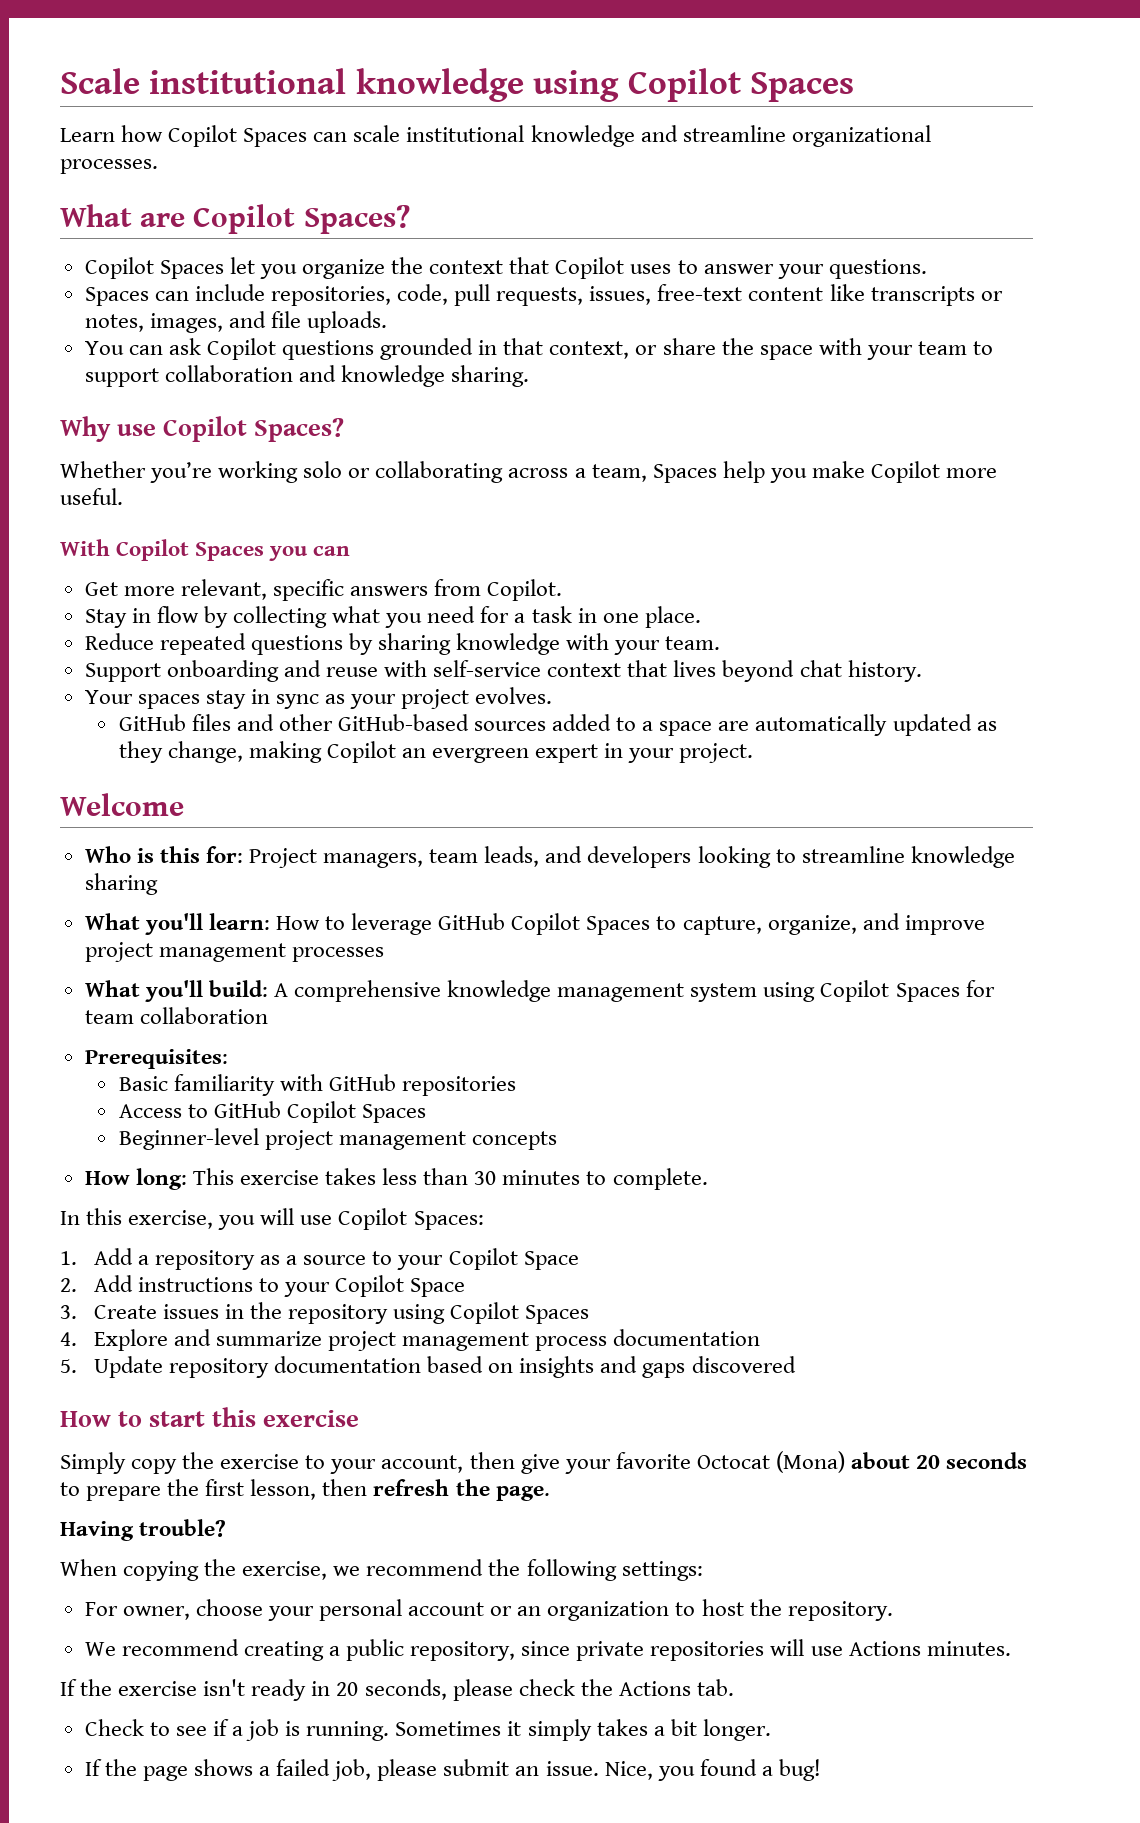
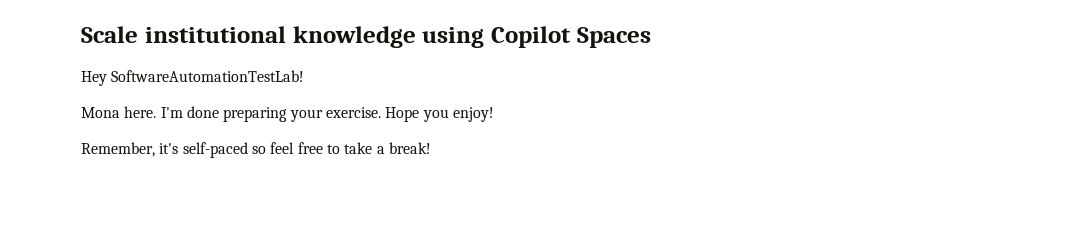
- Learn how Copilot Spaces can scale institutional knowledge and streamline organizational processes.
- What are Copilot Spaces?
- Copilot Spaces let you organize the context that Copilot uses to answer your questions.
- Spaces can include repositories, code, pull requests, issues, free-text content like transcripts or notes, images, and file uploads.
- You can ask Copilot questions grounded in that context, or share the space with your team to support collaboration and knowledge sharing.
- Why use Copilot Spaces?
- Whether you’re working solo or collaborating across a team, Spaces help you make Copilot more useful.
- With Copilot Spaces you can
- Get more relevant, specific answers from Copilot.
- Stay in flow by collecting what you need for a task in one place.
- Reduce repeated questions by sharing knowledge with your team.
- Support onboarding and reuse with self-service context that lives beyond chat history.
- Your spaces stay in sync as your project evolves.
- GitHub files and other GitHub-based sources added to a space are automatically updated as they change, making Copilot an evergreen expert in your project.
- Welcome
- Who is this for: Project managers, team leads, and developers looking to streamline knowledge sharing
- What you'll learn: How to leverage GitHub Copilot Spaces to capture, organize, and improve project management processes
- What you'll build: A comprehensive knowledge management system using Copilot Spaces for team collaboration
- Prerequisites:
- Basic familiarity with GitHub repositories
- Access to GitHub Copilot Spaces
- Beginner-level project management concepts
- How long: This exercise takes less than 30 minutes to complete.
- In this exercise, you will use Copilot Spaces:
- 1. Add a repository as a source to your Copilot Space
- 2. Add instructions to your Copilot Space
- 3. Create issues in the repository using Copilot Spaces
- 4. Explore and summarize project management process documentation
- 5. Update repository documentation based on insights and gaps discovered
- How to start this exercise
- Simply copy the exercise to your account, then give your favorite Octocat (Mona) about 20 seconds to prepare the first lesson, then refresh the page.
- Having trouble?
- When copying the exercise, we recommend the following settings:
- For owner, choose your personal account or an organization to host the repository.
- We recommend creating a public repository, since private repositories will use Actions minutes.
- If the exercise isn't ready in 20 seconds, please check the Actions tab.
- Check to see if a job is running. Sometimes it simply takes a bit longer.
- If the page shows a failed job, please submit an issue. Nice, you found a bug!
+ Hey SoftwareAutomationTestLab!
+ Mona here. I'm done preparing your exercise. Hope you enjoy!
+ Remember, it's self-paced so feel free to take a break!

